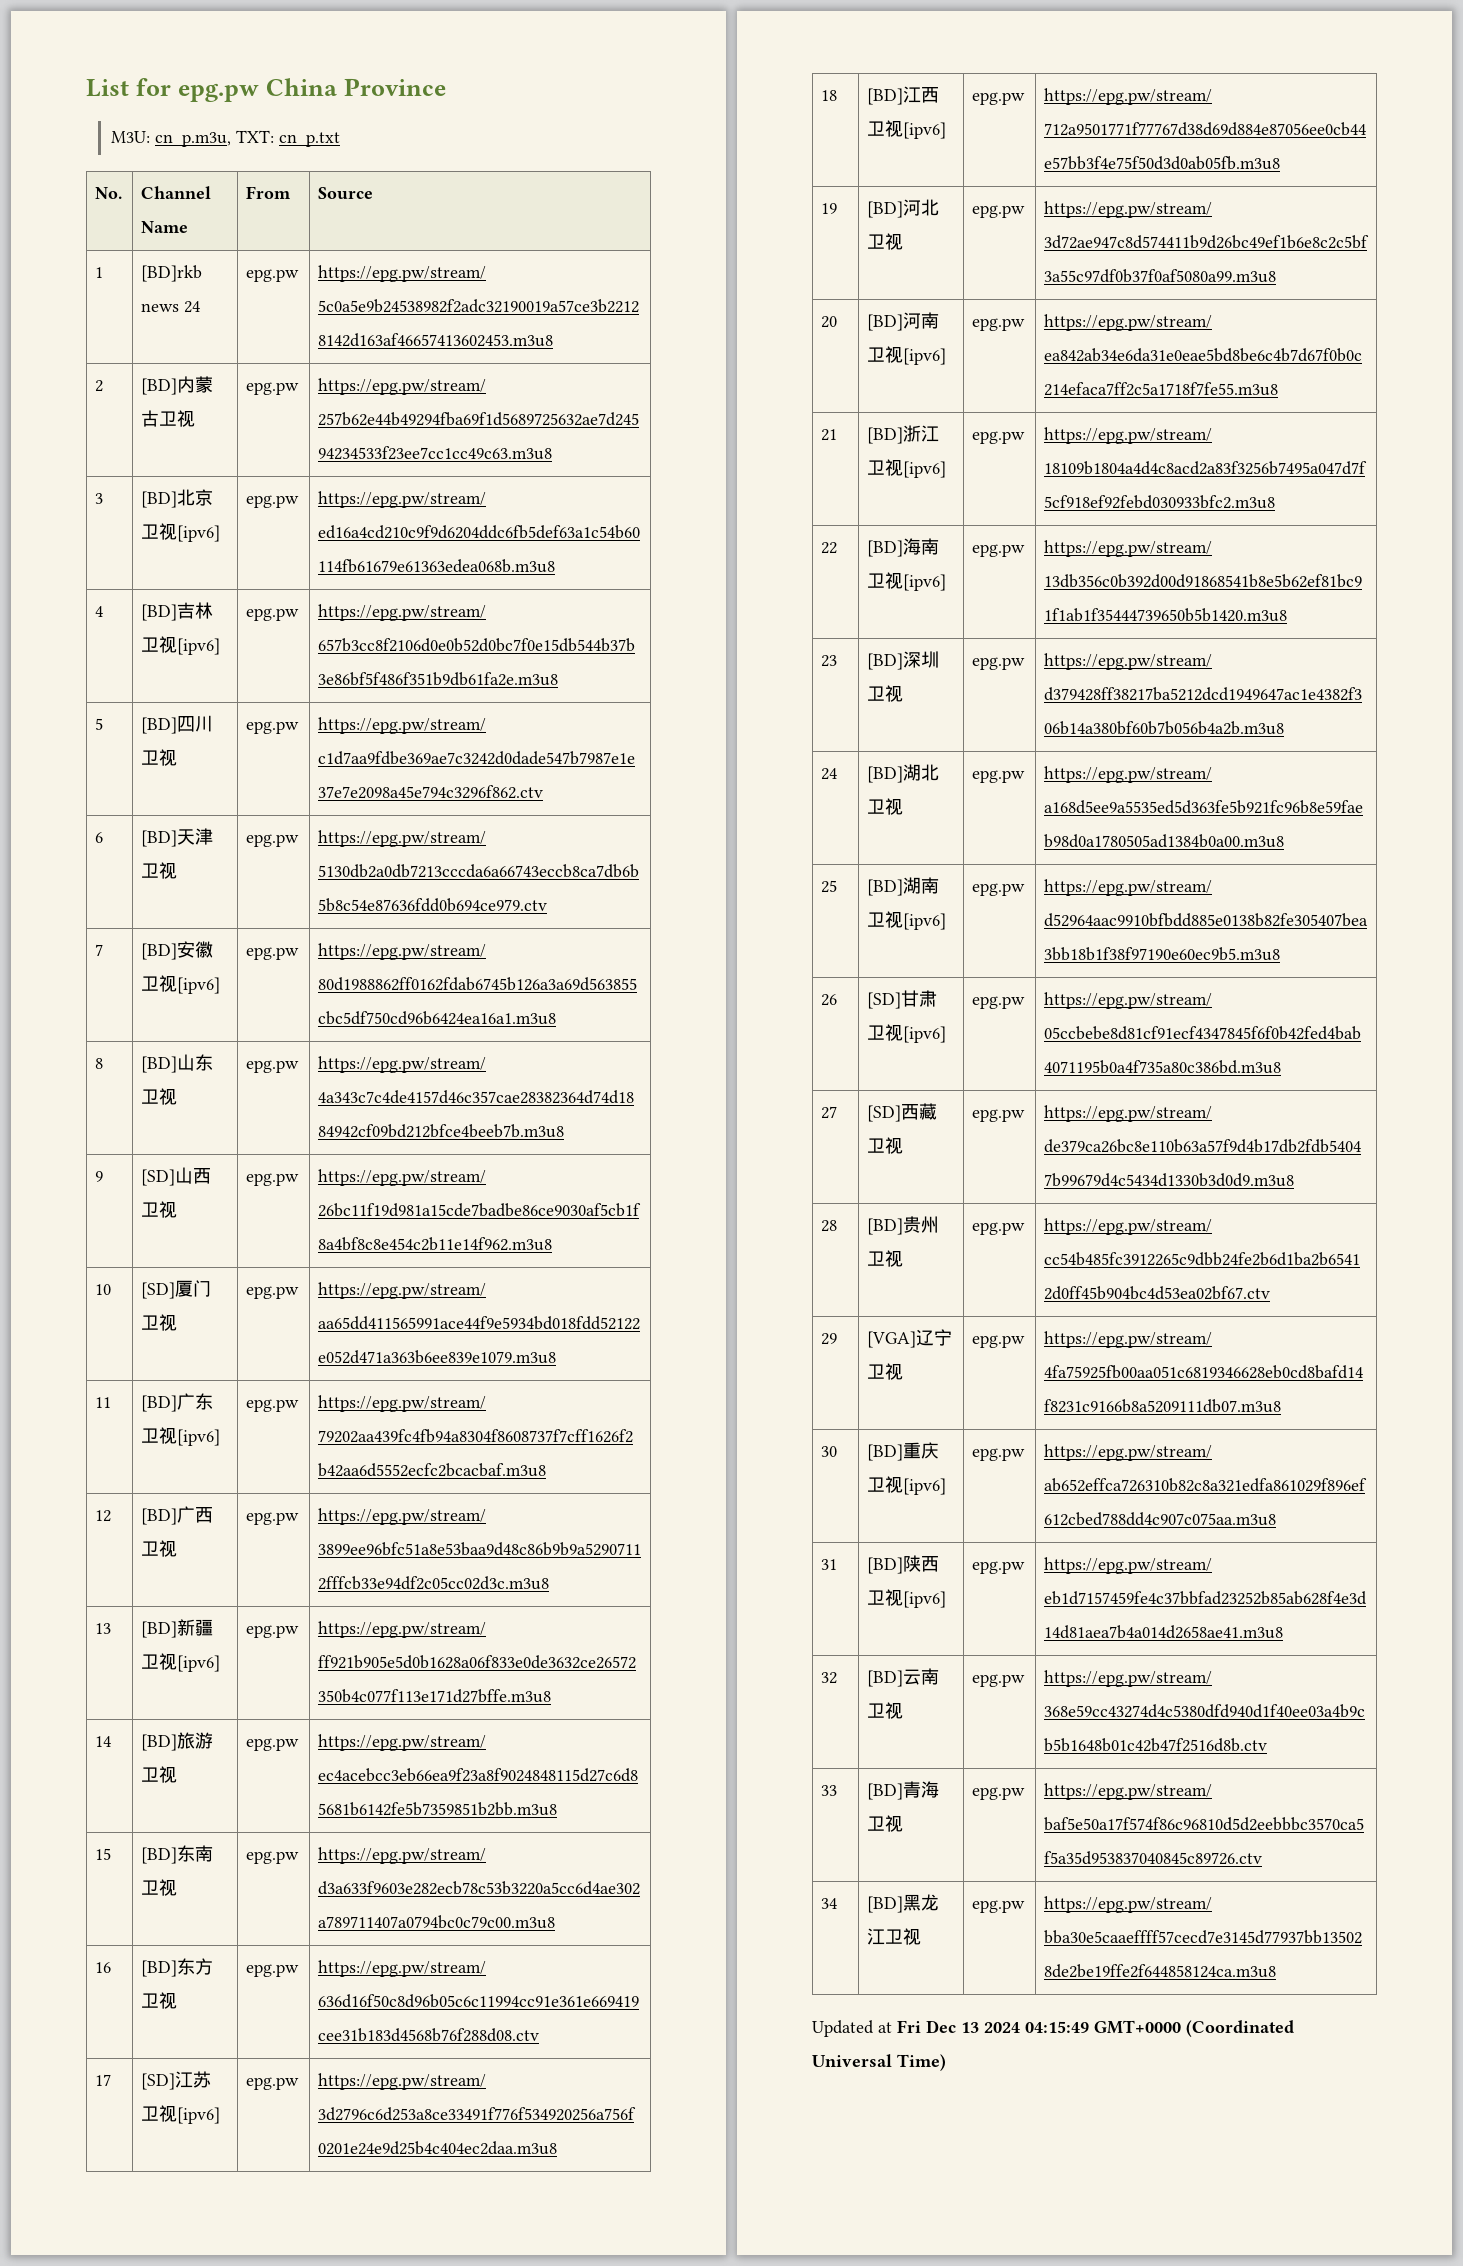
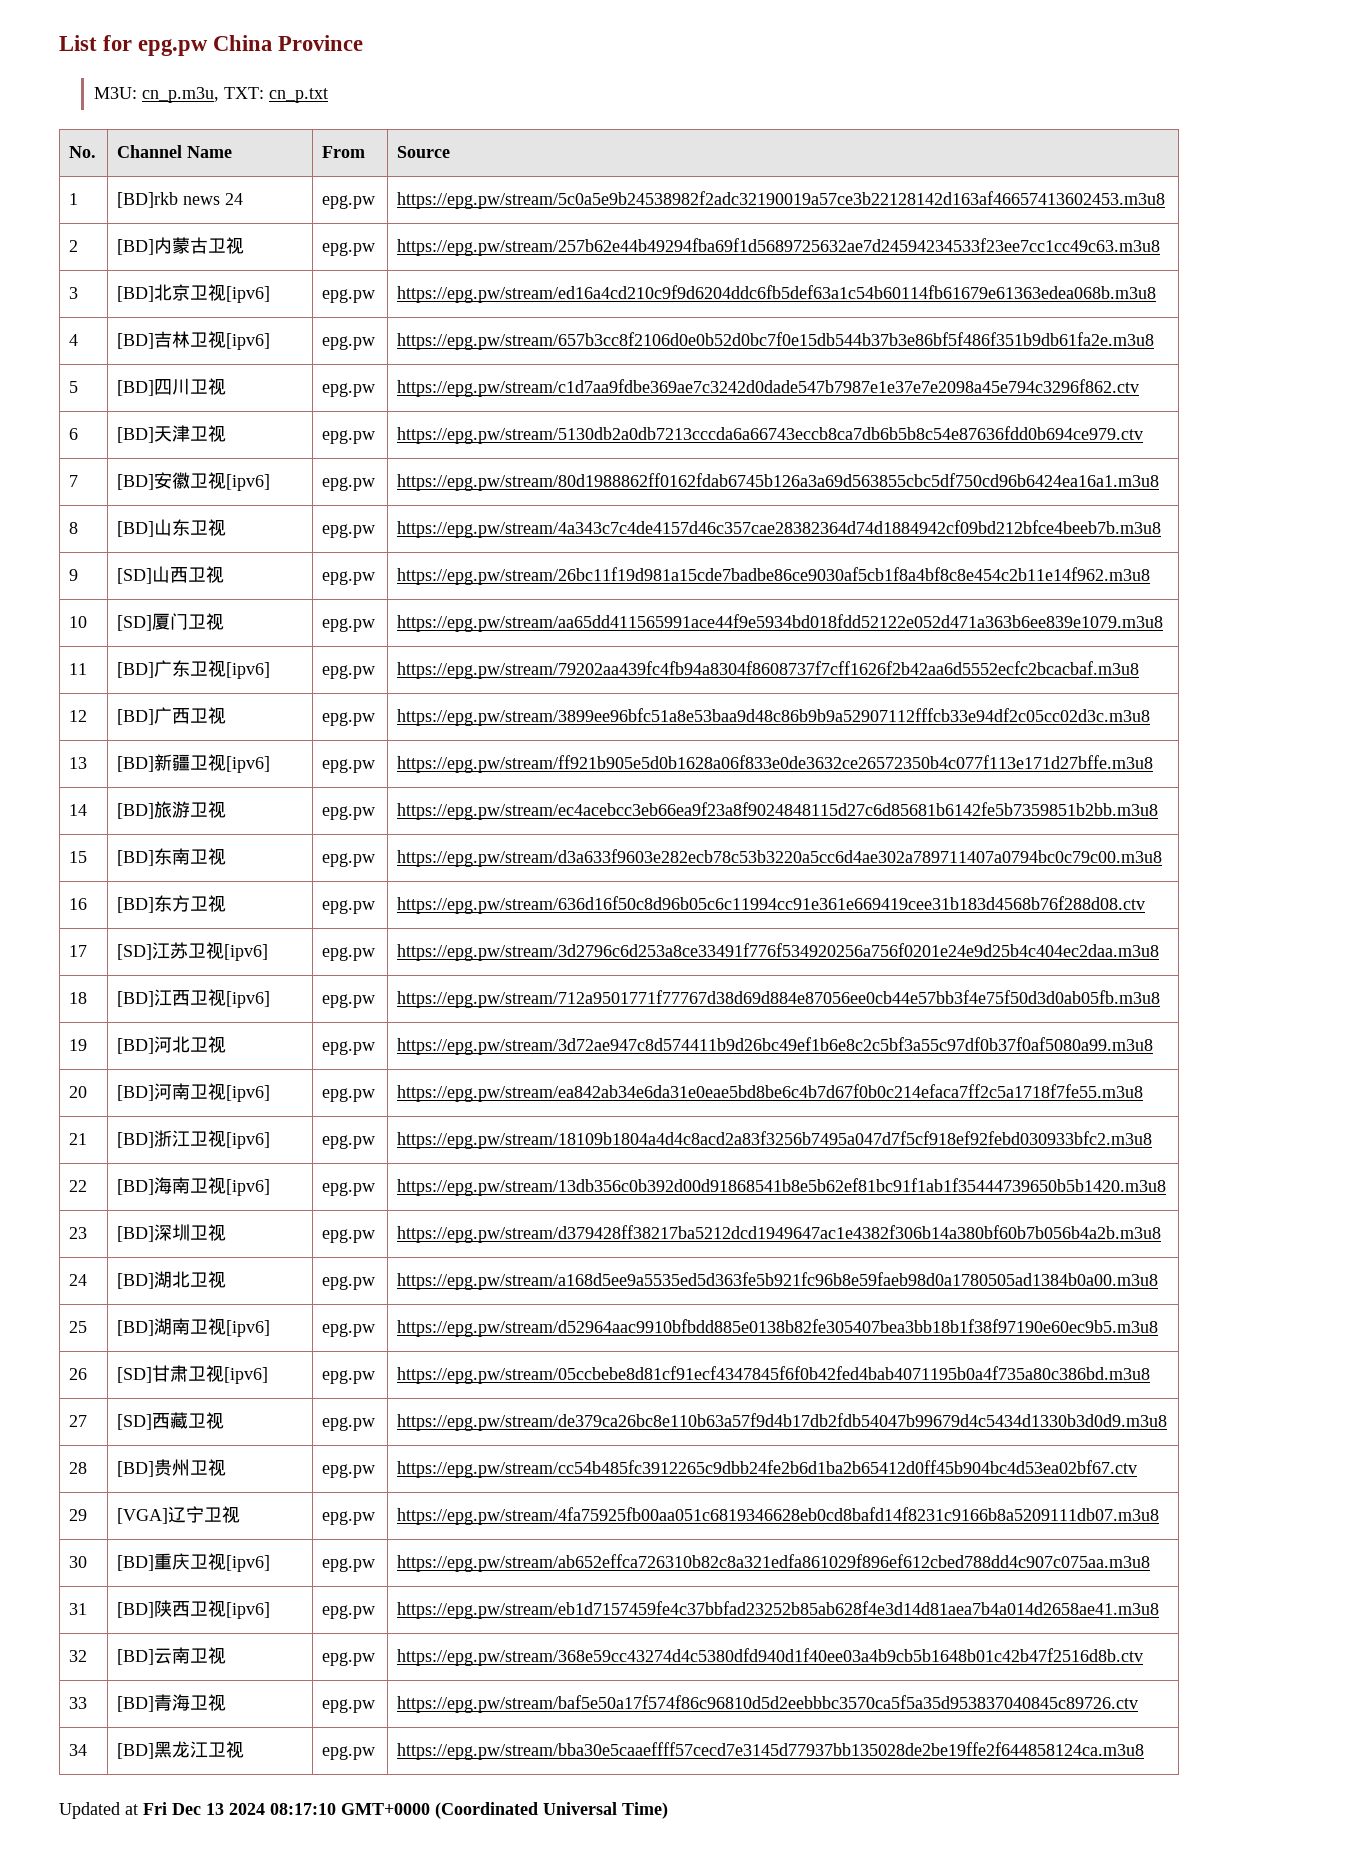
- Updated at Fri Dec 13 2024 04:15:49 GMT+0000 (Coordinated Universal Time)
+ Updated at Fri Dec 13 2024 08:17:10 GMT+0000 (Coordinated Universal Time)

